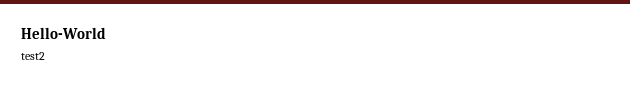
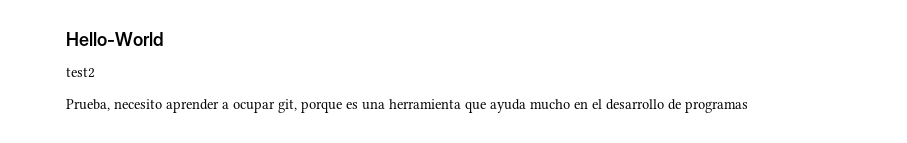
+ Prueba, necesito aprender a ocupar git, porque es una herramienta que ayuda mucho en el desarrollo de programas

